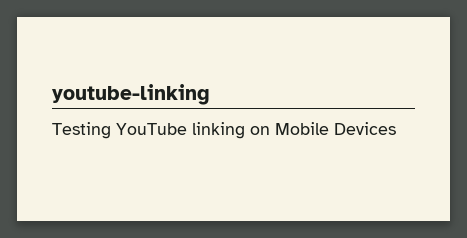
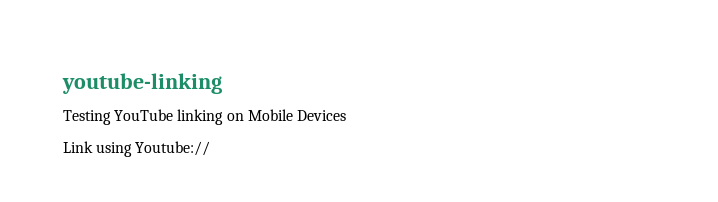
+ Link using Youtube://

